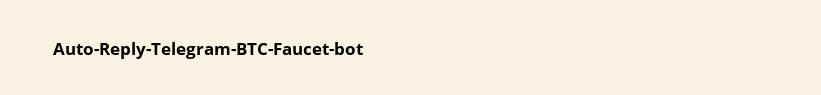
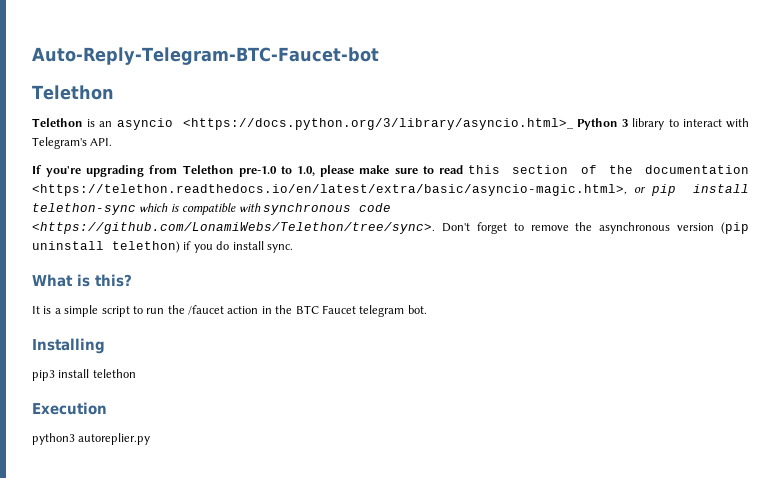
  Auto-Reply-Telegram-BTC-Faucet-bot
+ Telethon
+ Telethon is an asyncio <https://docs.python.org/3/library/asyncio.html>_ Python 3 library to interact with Telegram's API.
+ If you're upgrading from Telethon pre-1.0 to 1.0, please make sure to read this section of the documentation <https://telethon.readthedocs.io/en/latest/extra/basic/asyncio-magic.html>, or pip install telethon-sync which is compatible with synchronous code <https://github.com/LonamiWebs/Telethon/tree/sync>. Don't forget to remove the asynchronous version (pip uninstall telethon) if you do install sync.
+ What is this?
+ It is a simple script to run the /faucet action in the BTC Faucet telegram bot.
+ Installing
+ pip3 install telethon
+ Execution
+ python3 autoreplier.py

